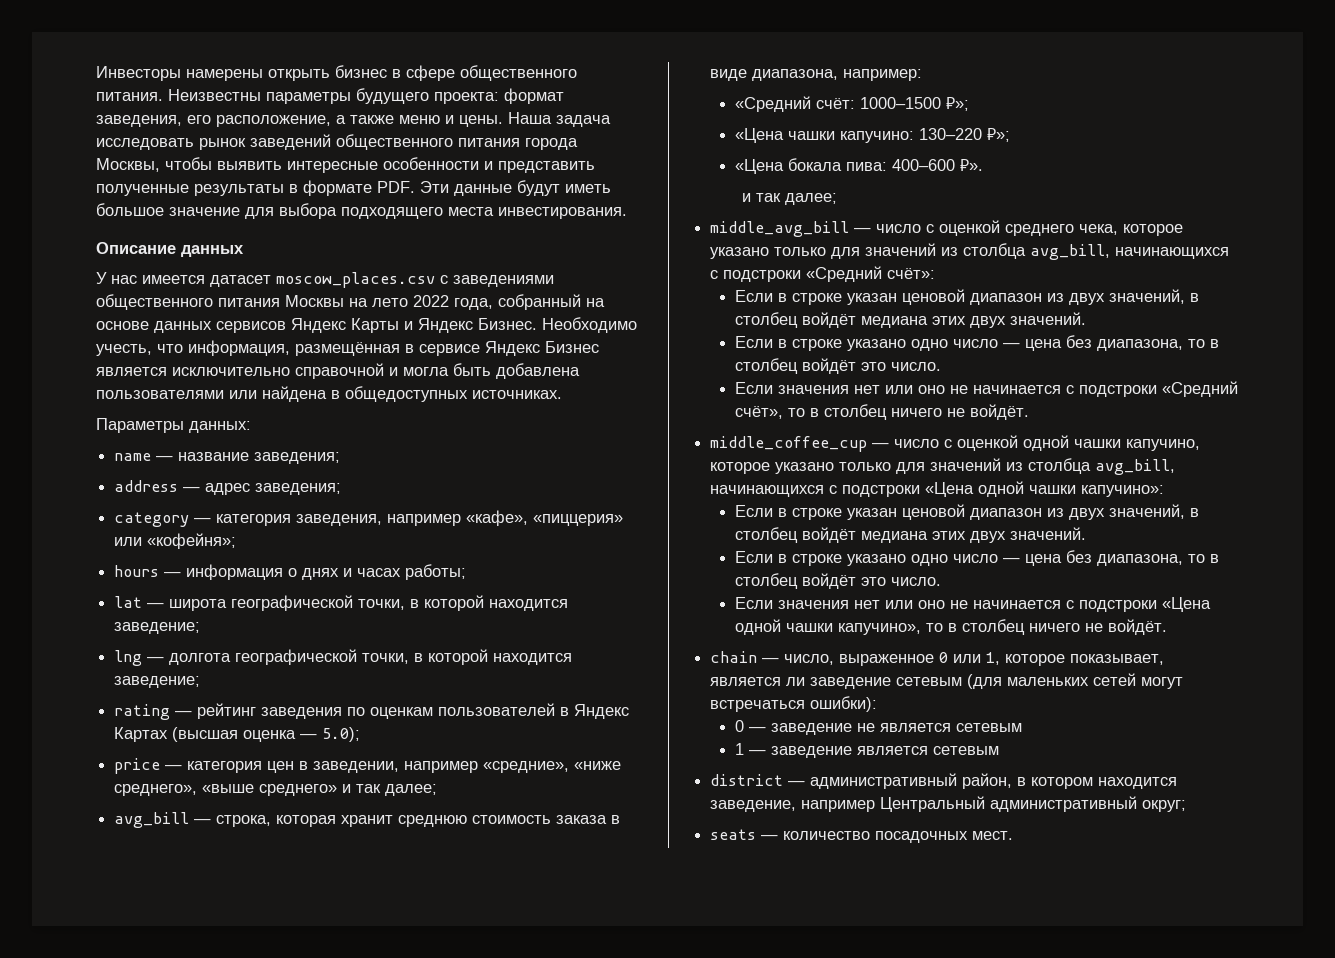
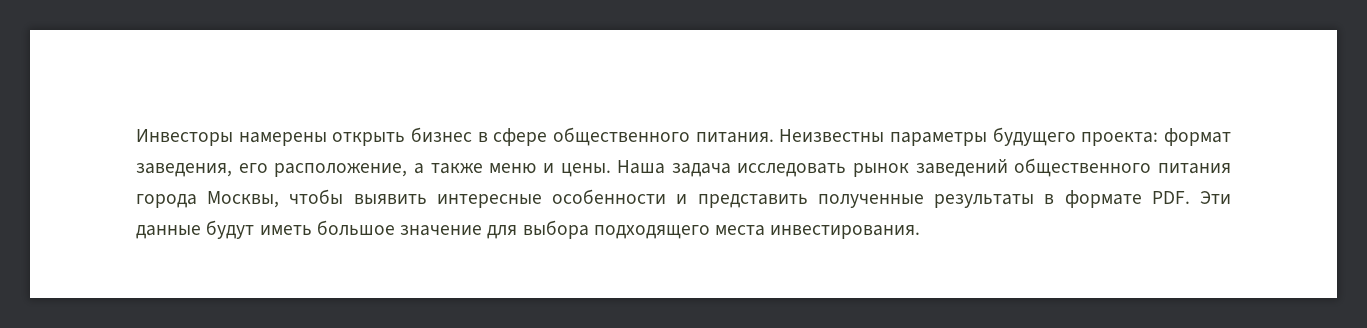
- Описание данных
- У нас имеется датасет moscow_places.csv с заведениями общественного питания Москвы на лето 2022 года, собранный на основе данных сервисов Яндекс Карты и Яндекс Бизнес. Необходимо учесть, что информация, размещённая в сервисе Яндекс Бизнес является исключительно справочной и могла быть добавлена пользователями или найдена в общедоступных источниках.
- Параметры данных:
- name — название заведения;
- address — адрес заведения;
- category — категория заведения, например «кафе», «пиццерия» или «кофейня»;
- hours — информация о днях и часах работы;
- lat — широта географической точки, в которой находится заведение;
- lng — долгота географической точки, в которой находится заведение;
- rating — рейтинг заведения по оценкам пользователей в Яндекс Картах (высшая оценка — 5.0);
- price — категория цен в заведении, например «средние», «ниже среднего», «выше среднего» и так далее;
- avg_bill — строка, которая хранит среднюю стоимость заказа в виде диапазона, например:
- «Средний счёт: 1000–1500 ₽»;
- «Цена чашки капучино: 130–220 ₽»;
- «Цена бокала пива: 400–600 ₽».
- и так далее;
- middle_avg_bill — число с оценкой среднего чека, которое указано только для значений из столбца avg_bill, начинающихся с подстроки «Средний счёт»:
- Если в строке указан ценовой диапазон из двух значений, в столбец войдёт медиана этих двух значений.
- Если в строке указано одно число — цена без диапазона, то в столбец войдёт это число.
- Если значения нет или оно не начинается с подстроки «Средний счёт», то в столбец ничего не войдёт.
- middle_coffee_cup — число с оценкой одной чашки капучино, которое указано только для значений из столбца avg_bill, начинающихся с подстроки «Цена одной чашки капучино»:
- Если в строке указан ценовой диапазон из двух значений, в столбец войдёт медиана этих двух значений.
- Если в строке указано одно число — цена без диапазона, то в столбец войдёт это число.
- Если значения нет или оно не начинается с подстроки «Цена одной чашки капучино», то в столбец ничего не войдёт.
- chain — число, выраженное 0 или 1, которое показывает, является ли заведение сетевым (для маленьких сетей могут встречаться ошибки):
- 0 — заведение не является сетевым
- 1 — заведение является сетевым
- district — административный район, в котором находится заведение, например Центральный административный округ;
- seats — количество посадочных мест.

